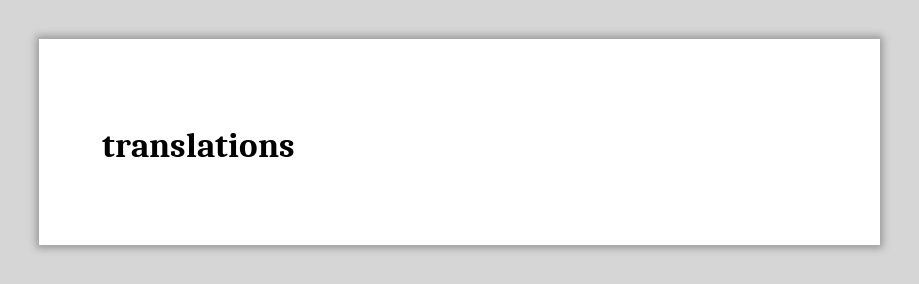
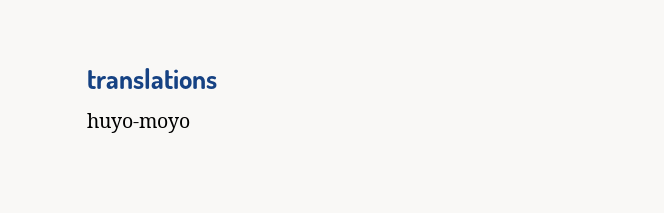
+ huyo-moyo

